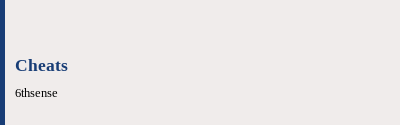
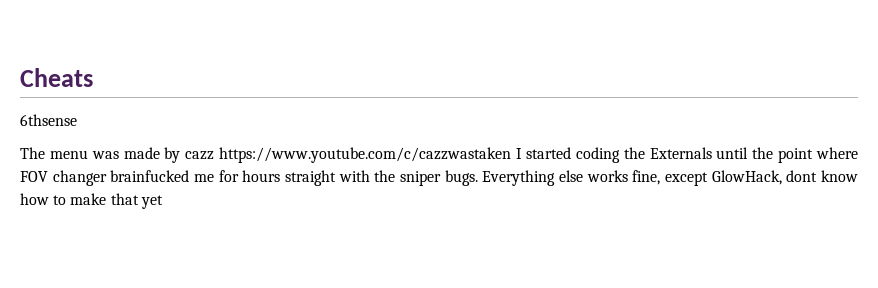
+ The menu was made by cazz https://www.youtube.com/c/cazzwastaken I started coding the Externals until the point where FOV changer brainfucked me for hours straight with the sniper bugs. Everything else works fine, except GlowHack, dont know how to make that yet

